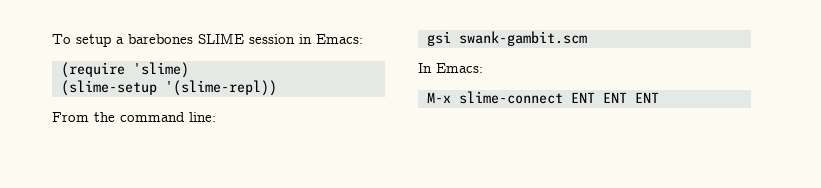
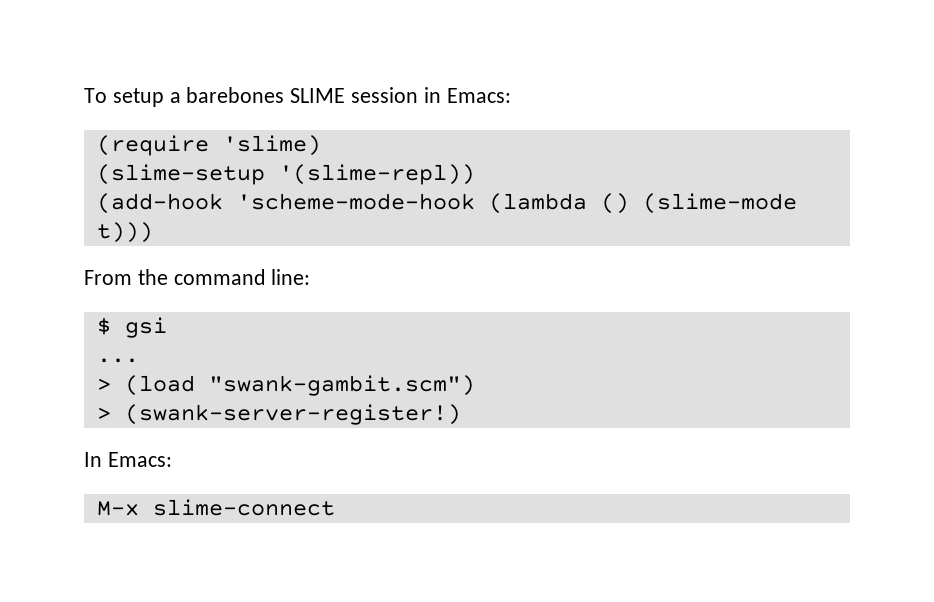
+ (add-hook 'scheme-mode-hook (lambda () (slime-mode t)))
- gsi swank-gambit.scm
+ $ gsi
+ ...
+ > (load "swank-gambit.scm")
+ > (swank-server-register!)
- M-x slime-connect ENT ENT ENT
+ M-x slime-connect

